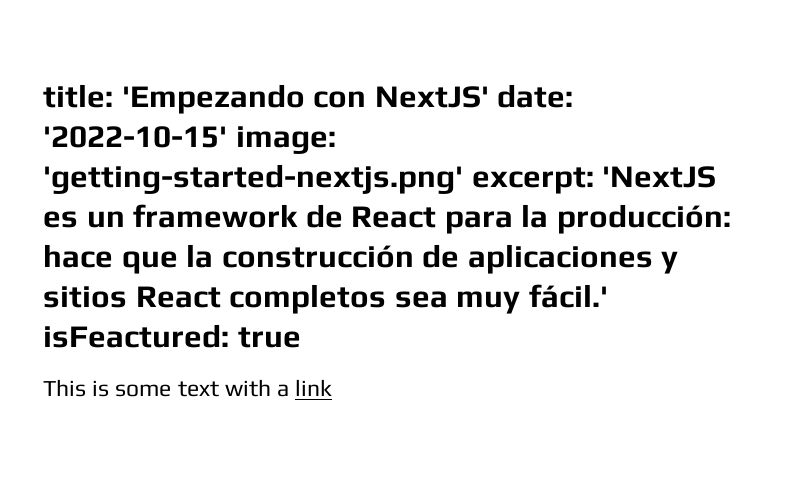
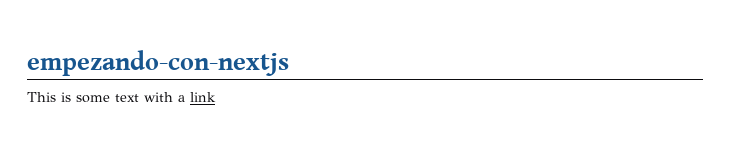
- title: 'Empezando con NextJS' date: '2022-10-15' image: 'getting-started-nextjs.png' excerpt: 'NextJS es un framework de React para la producción: hace que la construcción de aplicaciones y sitios React completos sea muy fácil.' isFeactured: true
+ empezando-con-nextjs

